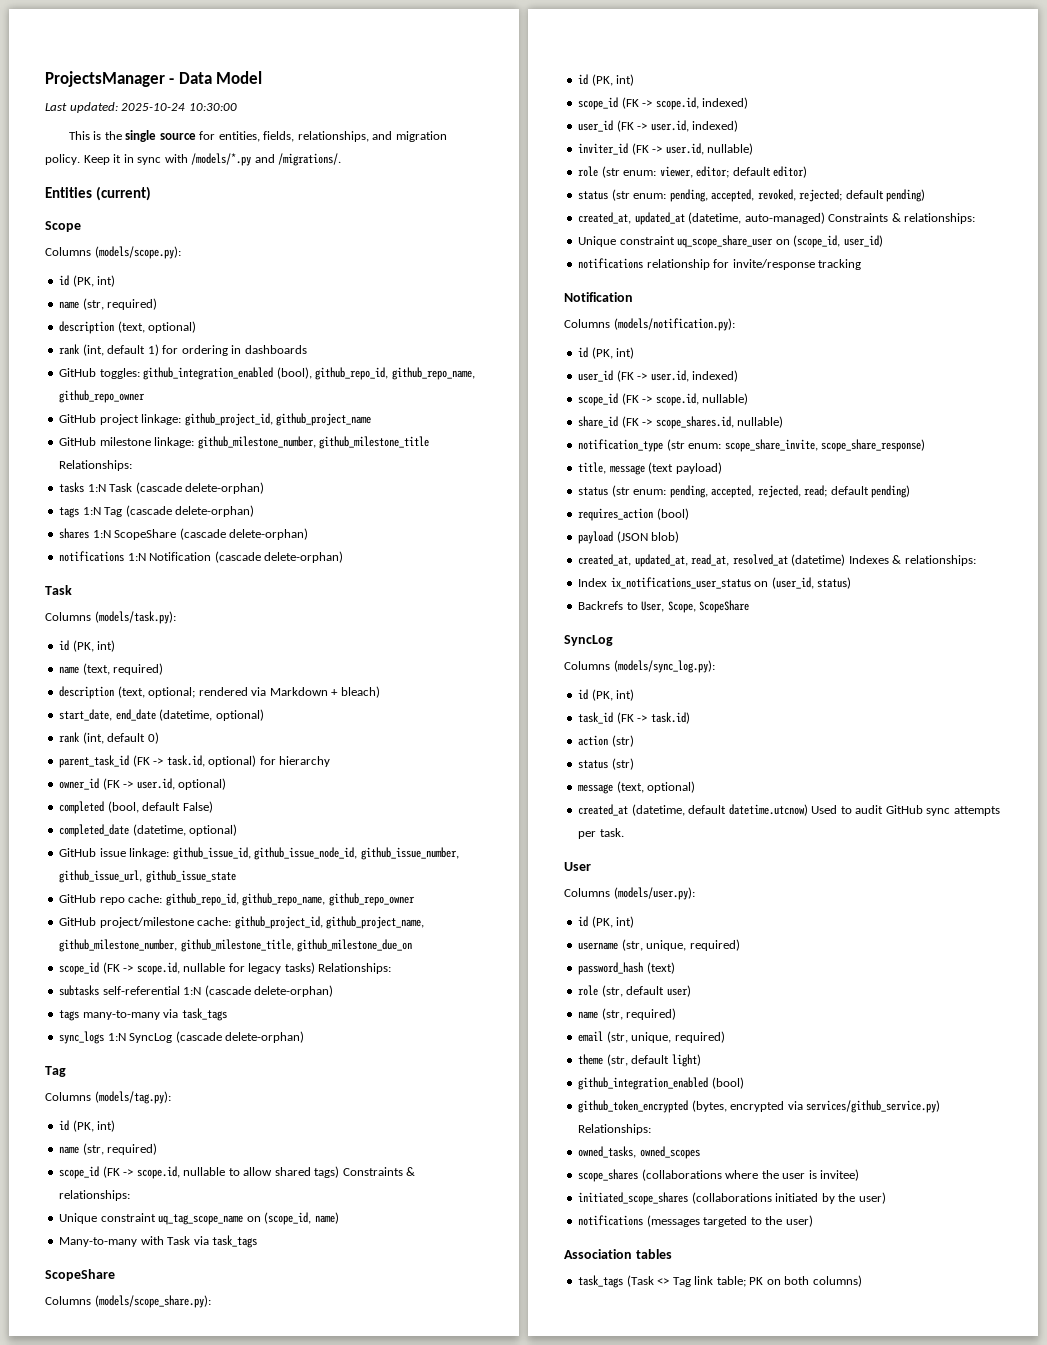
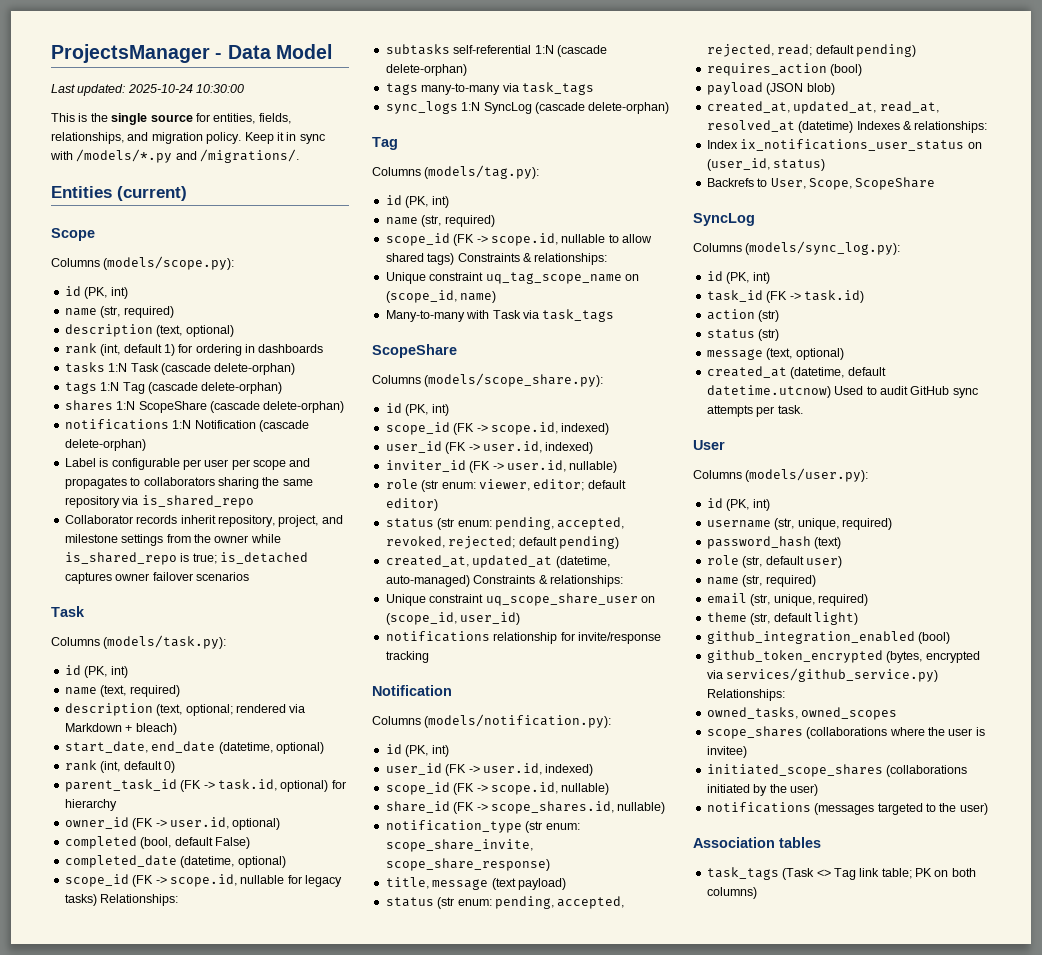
- GitHub toggles: github_integration_enabled (bool), github_repo_id, github_repo_name, github_repo_owner
- GitHub project linkage: github_project_id, github_project_name
- GitHub milestone linkage: github_milestone_number, github_milestone_title Relationships:
+ Label is configurable per user per scope and propagates to collaborators sharing the same repository via is_shared_repo
+ Collaborator records inherit repository, project, and milestone settings from the owner while is_shared_repo is true; is_detached captures owner failover scenarios
- GitHub issue linkage: github_issue_id, github_issue_node_id, github_issue_number, github_issue_url, github_issue_state
- GitHub repo cache: github_repo_id, github_repo_name, github_repo_owner
- GitHub project/milestone cache: github_project_id, github_project_name, github_milestone_number, github_milestone_title, github_milestone_due_on

